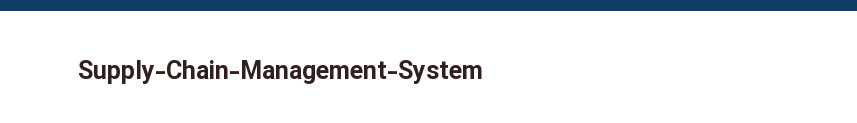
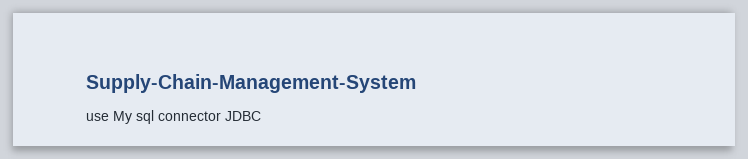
+ use My sql connector JDBC

